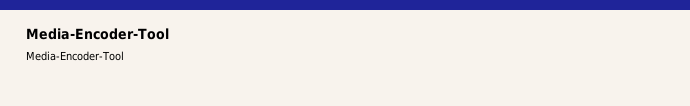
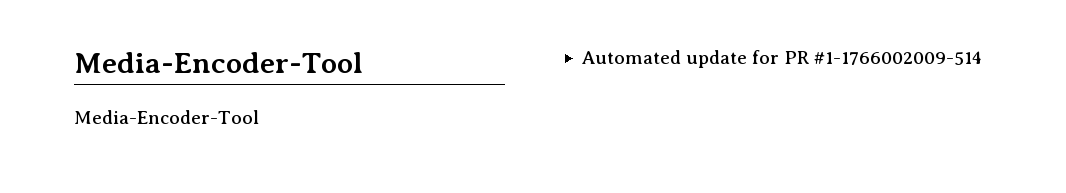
+ Automated update for PR #1-1766002009-514

